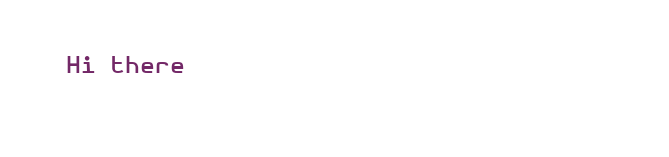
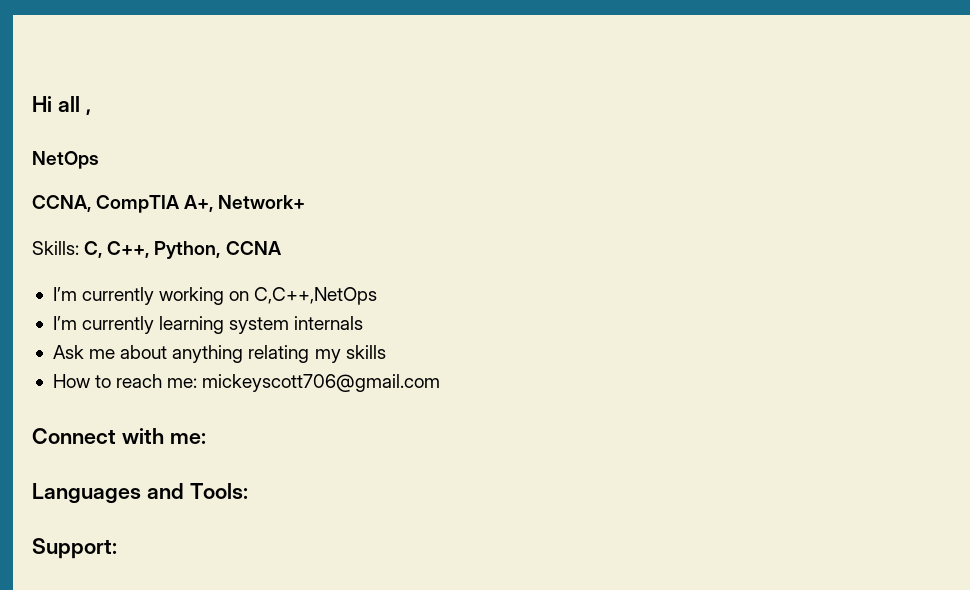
- Hi there
+ Hi all ,
+ NetOps
+ CCNA, CompTIA A+, Network+
+ Skills: C, C++, Python, CCNA
+ I’m currently working on C,C++,NetOps
+ I’m currently learning system internals
+ Ask me about anything relating my skills
+ How to reach me: mickeyscott706@gmail.com
+ Connect with me:
+ Languages and Tools:
+ Support:

